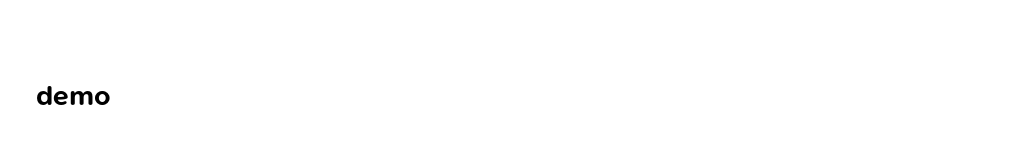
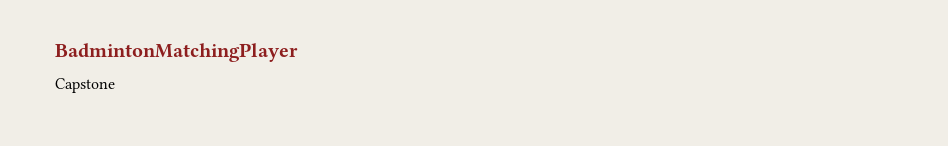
- demo
+ BadmintonMatchingPlayer
+ Capstone

